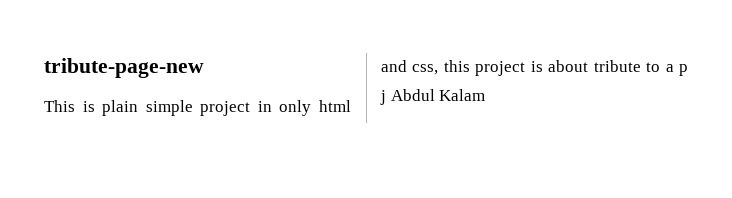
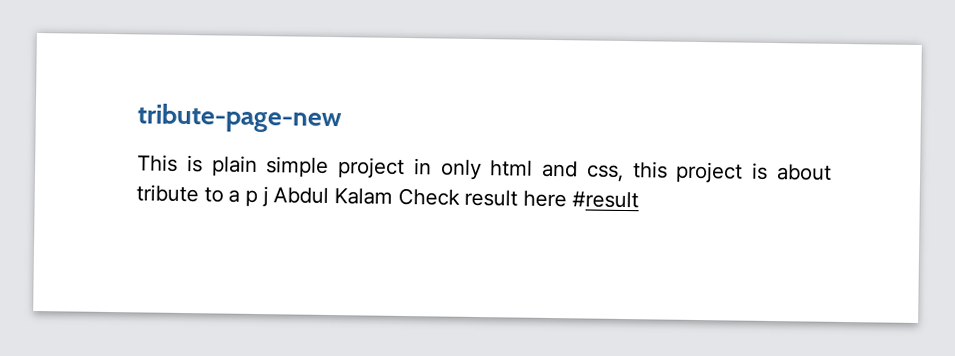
- This is plain simple project in only html and css, this project is about tribute to a p j Abdul Kalam
+ This is plain simple project in only html and css, this project is about tribute to a p j Abdul Kalam Check result here #result

